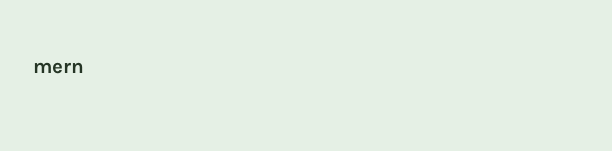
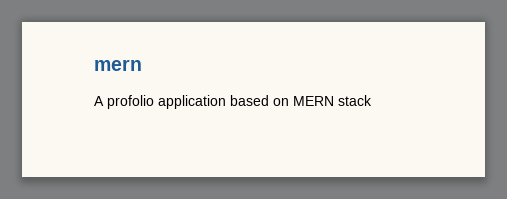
+ A profolio application based on MERN stack

